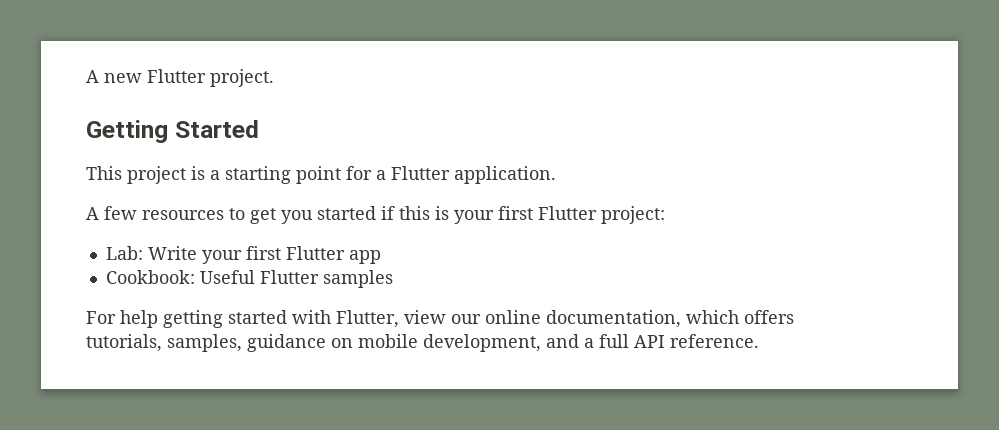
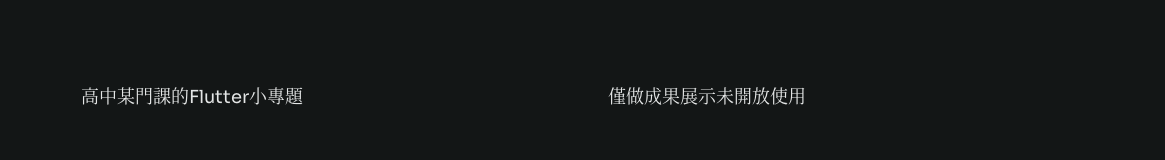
- A new Flutter project.
- Getting Started
- This project is a starting point for a Flutter application.
- A few resources to get you started if this is your first Flutter project:
- Lab: Write your first Flutter app
- Cookbook: Useful Flutter samples
- For help getting started with Flutter, view our online documentation, which offers tutorials, samples, guidance on mobile development, and a full API reference.
+ 高中某門課的Flutter小專題
+ 僅做成果展示未開放使用

